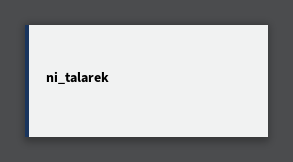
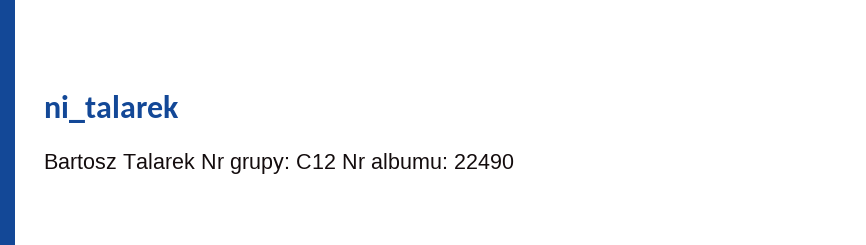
+ Bartosz Talarek Nr grupy: C12 Nr albumu: 22490

